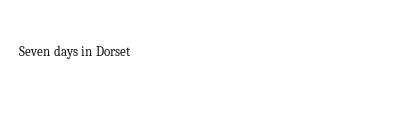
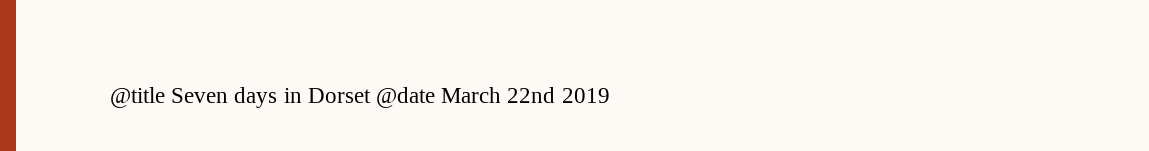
- Seven days in Dorset
+ @title Seven days in Dorset @date March 22nd 2019

